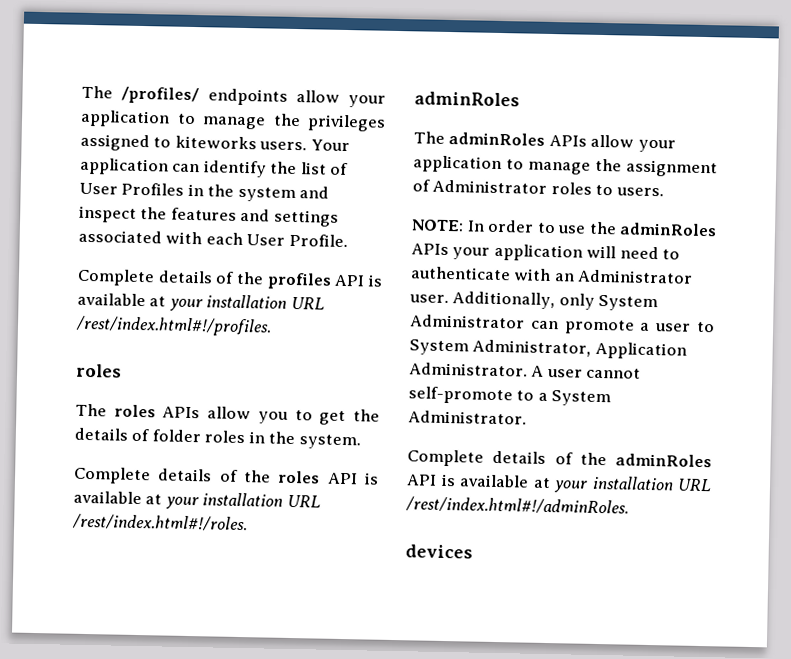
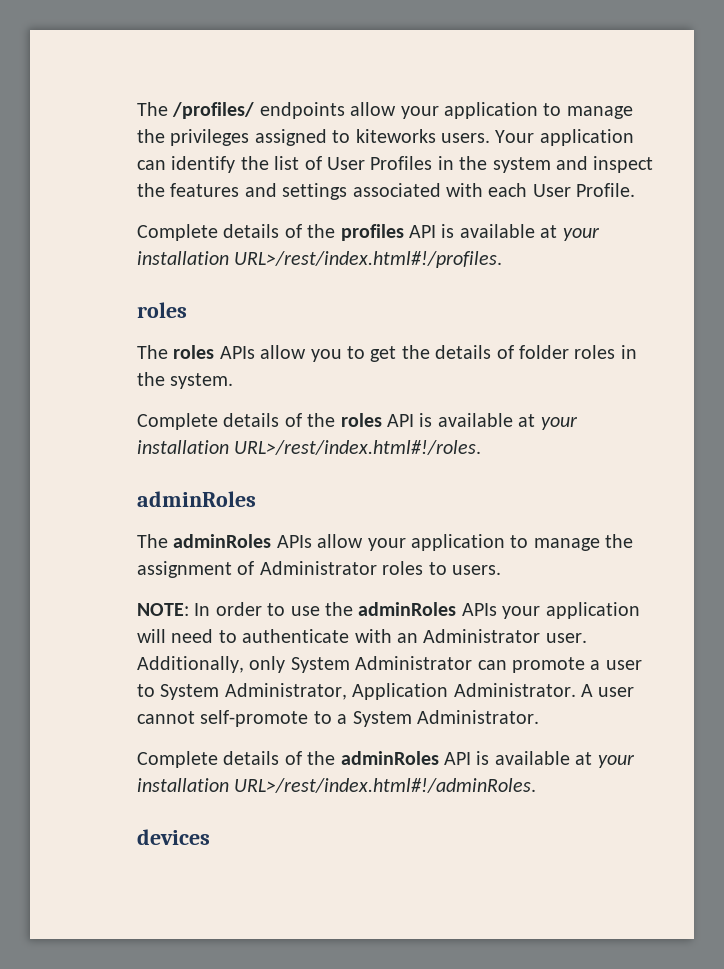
- Complete details of the profiles API is available at your installation URL /rest/index.html#!/profiles.
+ Complete details of the profiles API is available at your installation URL>/rest/index.html#!/profiles.
- Complete details of the roles API is available at your installation URL /rest/index.html#!/roles.
+ Complete details of the roles API is available at your installation URL>/rest/index.html#!/roles.
- Complete details of the adminRoles API is available at your installation URL /rest/index.html#!/adminRoles.
+ Complete details of the adminRoles API is available at your installation URL>/rest/index.html#!/adminRoles.

